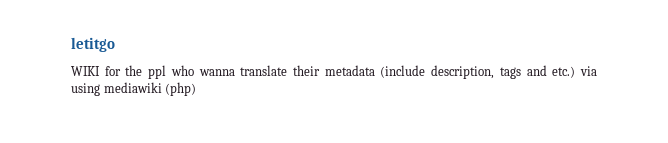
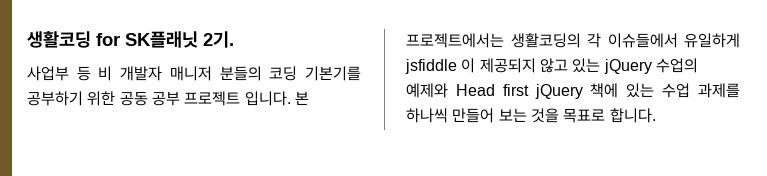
- letitgo
- WIKI for the ppl who wanna translate their metadata (include description, tags and etc.) via using mediawiki (php)
+ 생활코딩 for SK플래닛 2기.
+ 사업부 등 비 개발자 매니저 분들의 코딩 기본기를 공부하기 위한 공동 공부 프로젝트 입니다. 본 프로젝트에서는 생활코딩의 각 이슈들에서 유일하게 jsfiddle 이 제공되지 않고 있는 jQuery 수업의 예제와 Head first jQuery 책에 있는 수업 과제를 하나씩 만들어 보는 것을 목표로 합니다.

